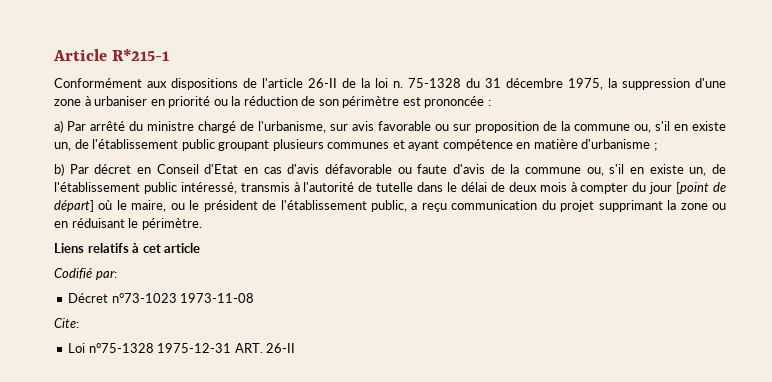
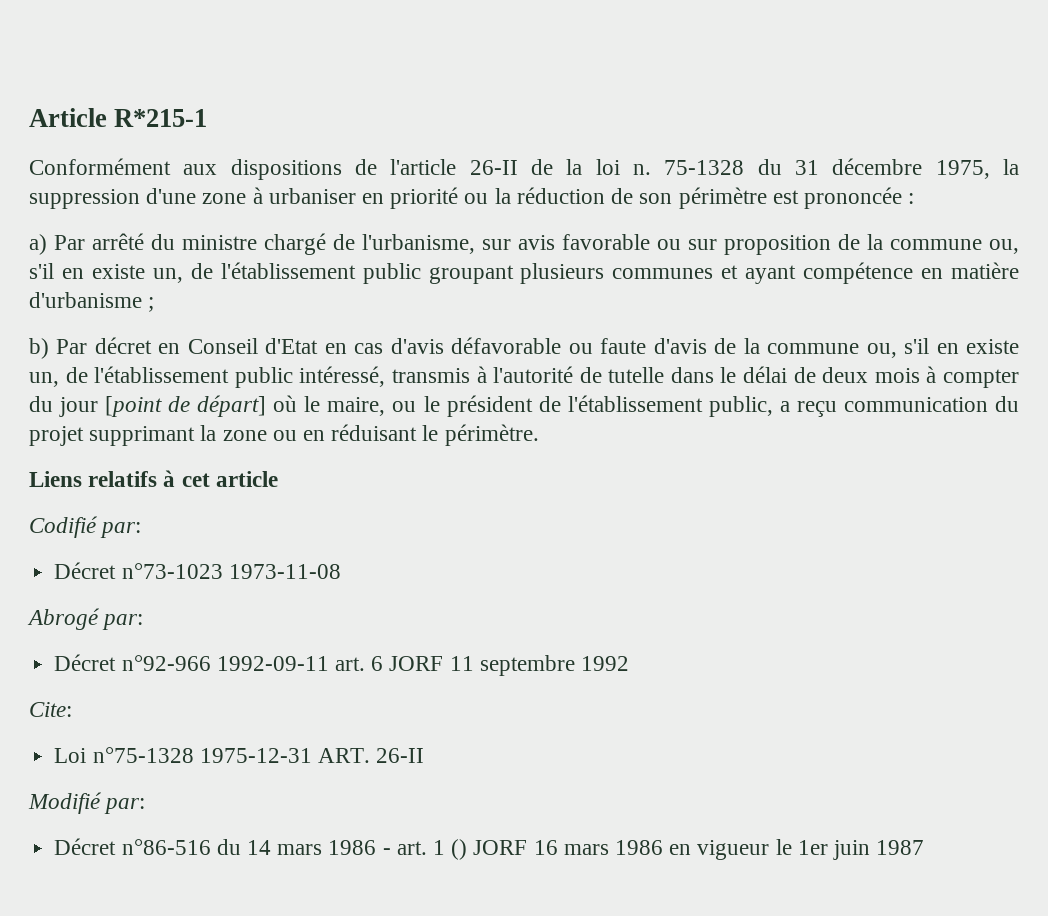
+ Abrogé par:
+ Décret n°92-966 1992-09-11 art. 6 JORF 11 septembre 1992
+ Modifié par:
+ Décret n°86-516 du 14 mars 1986 - art. 1 () JORF 16 mars 1986 en vigueur le 1er juin 1987

